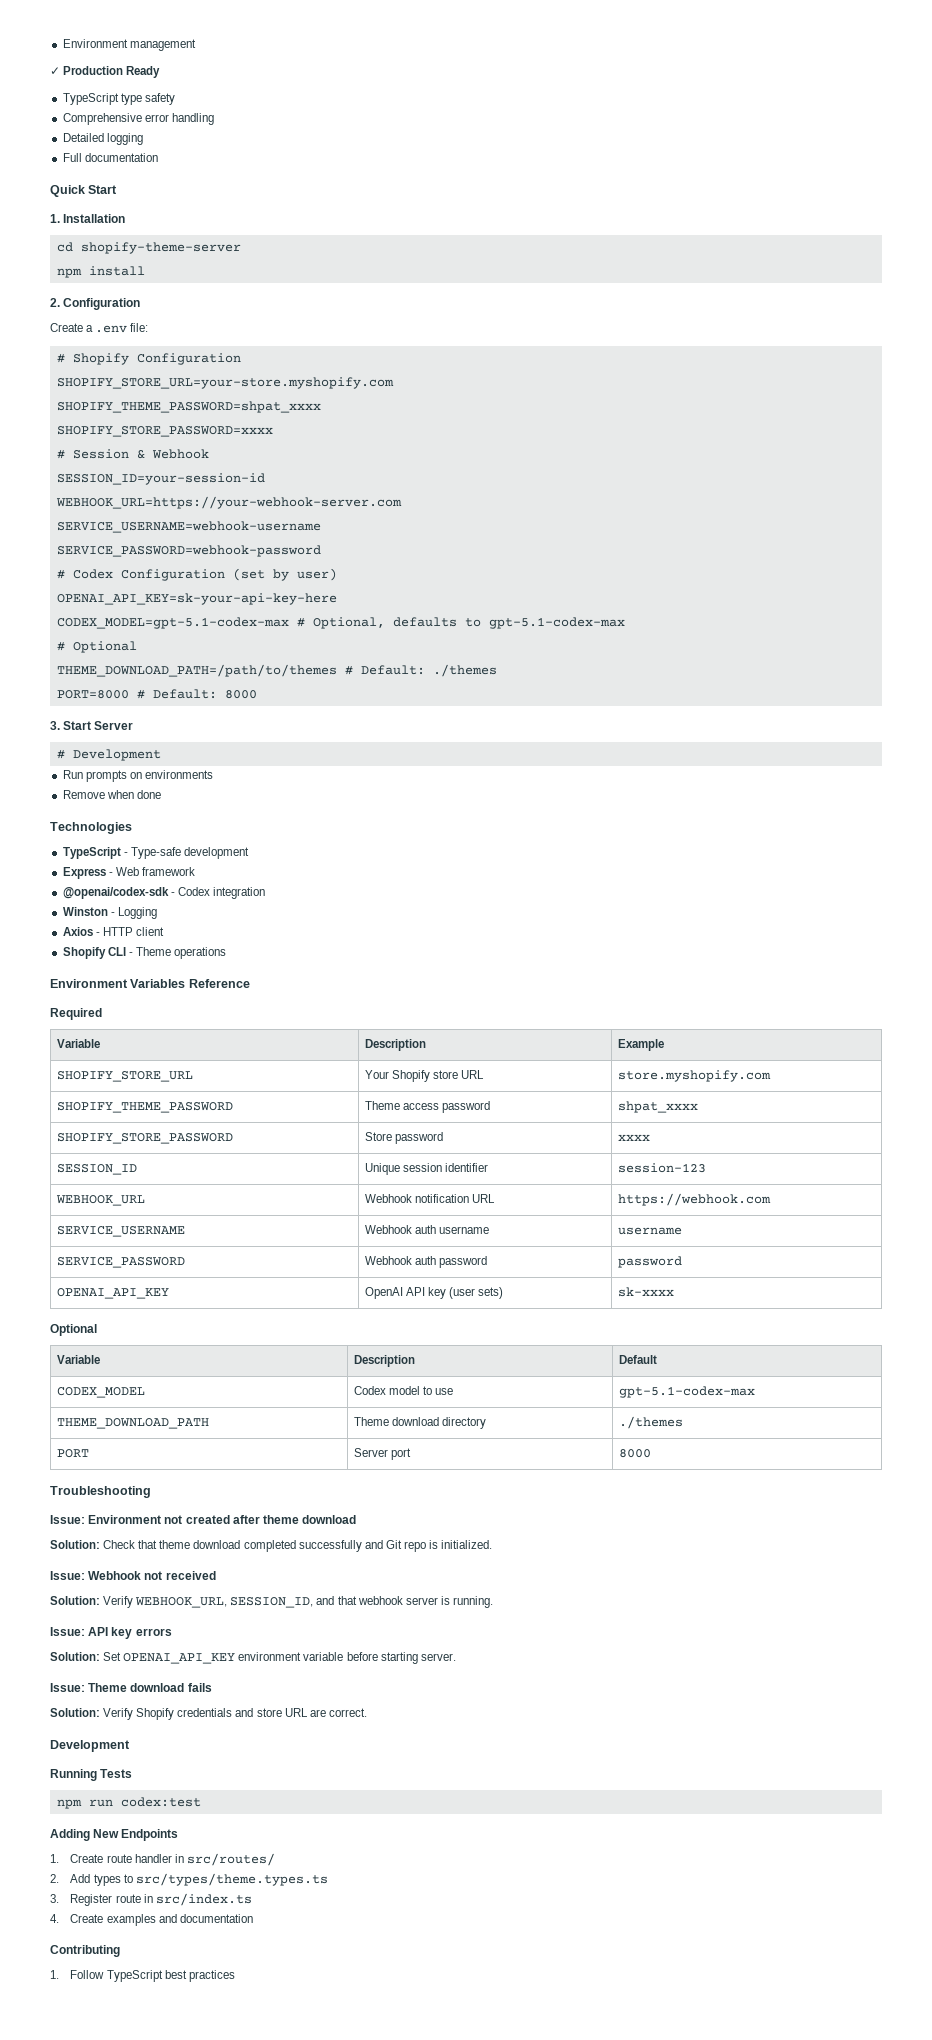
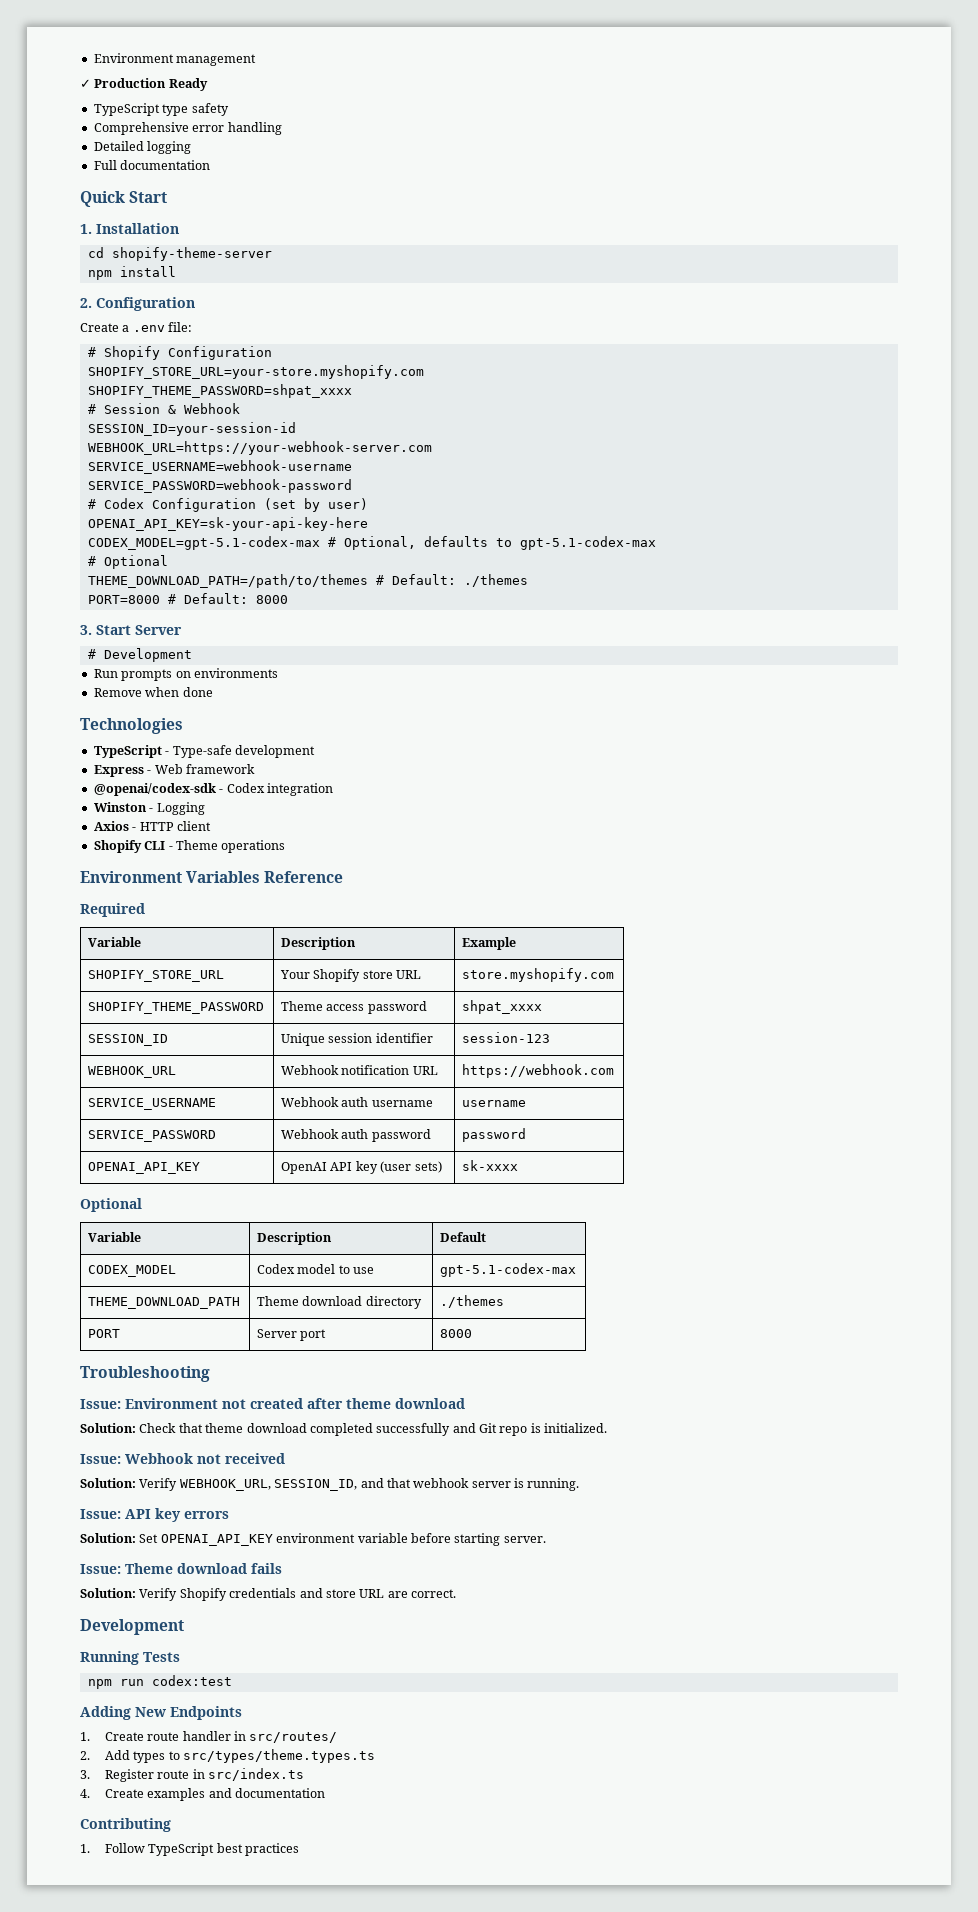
- SHOPIFY_STORE_PASSWORD=xxxx
- SHOPIFY_STORE_PASSWORD | Store password | xxxx

